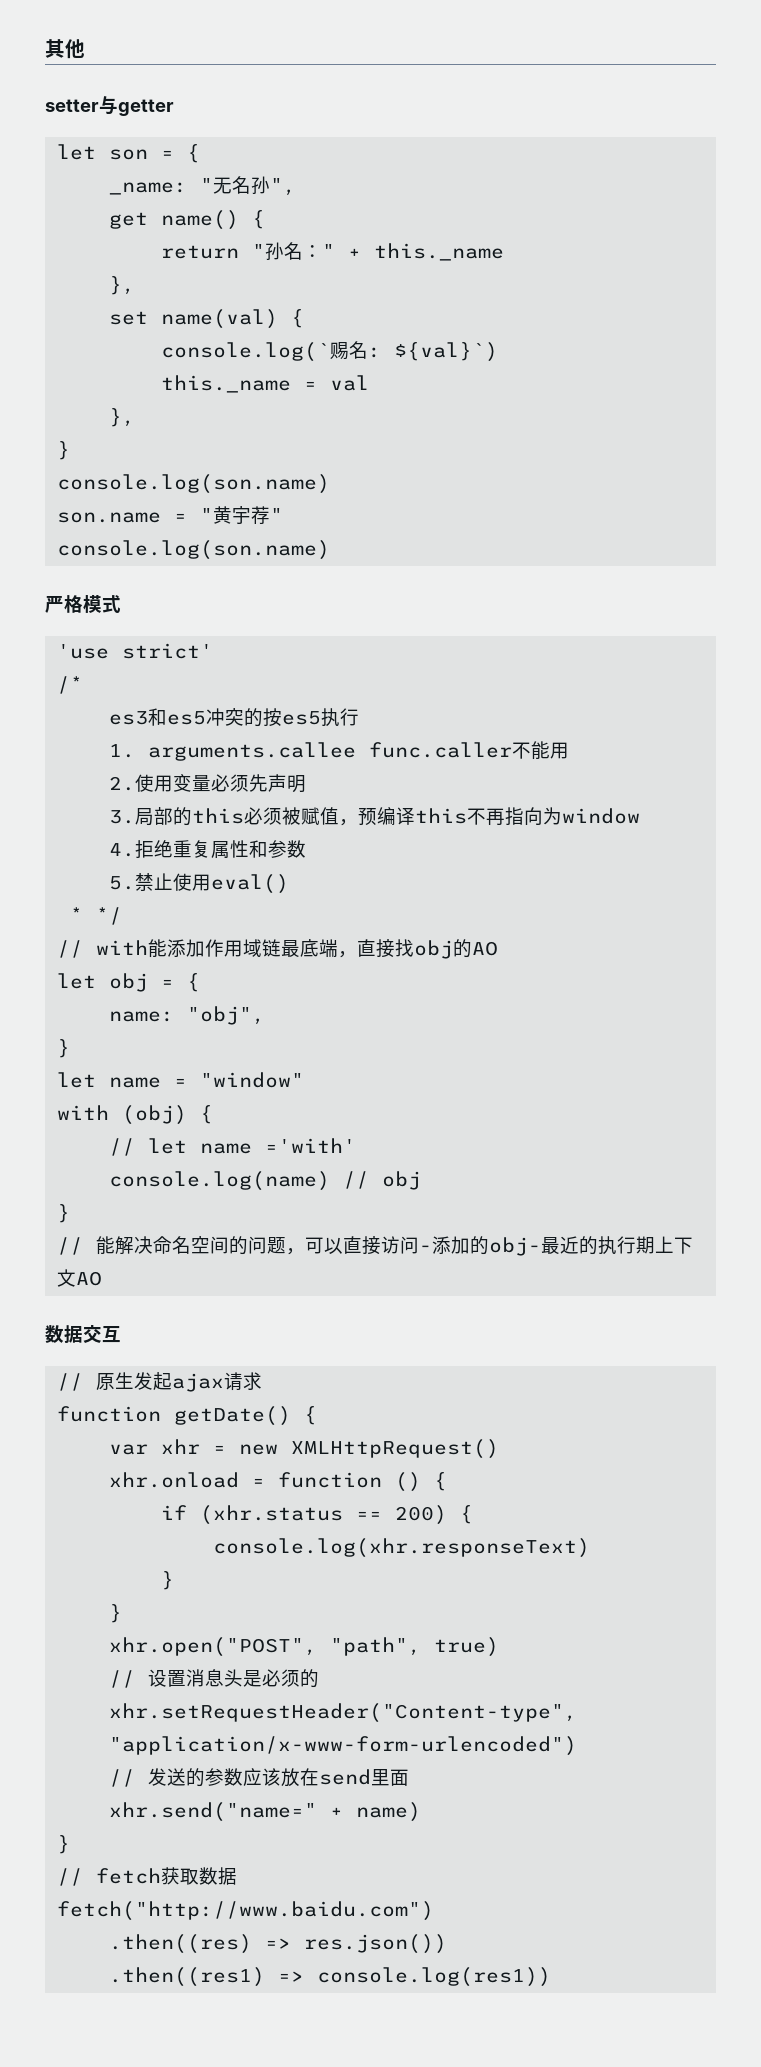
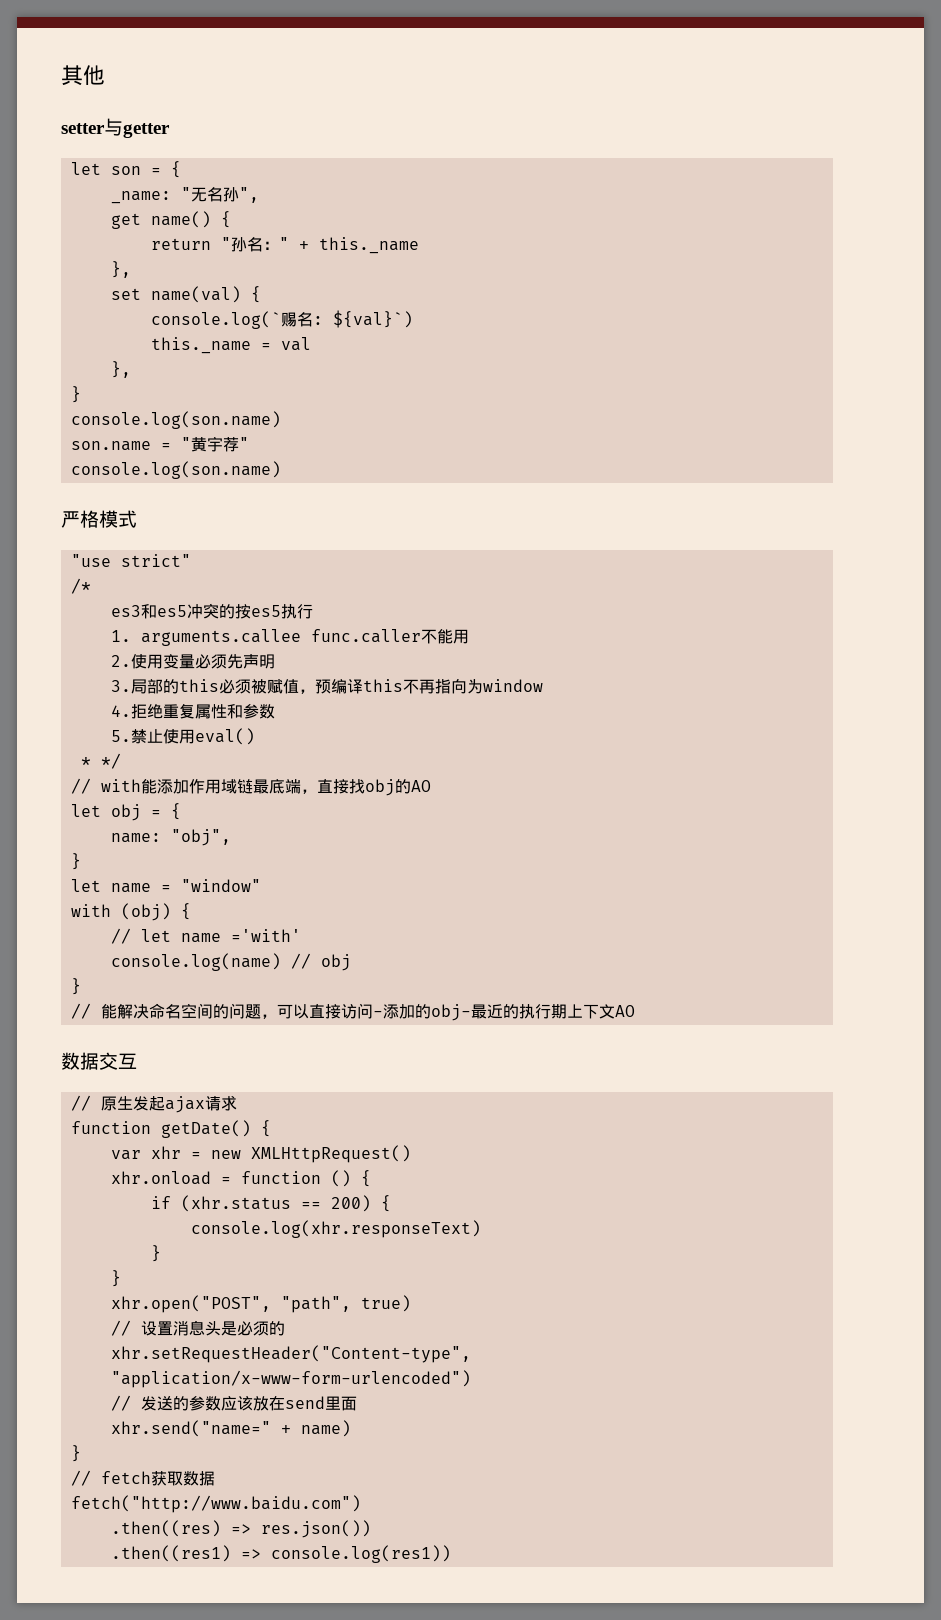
- 'use strict'
+ "use strict"

